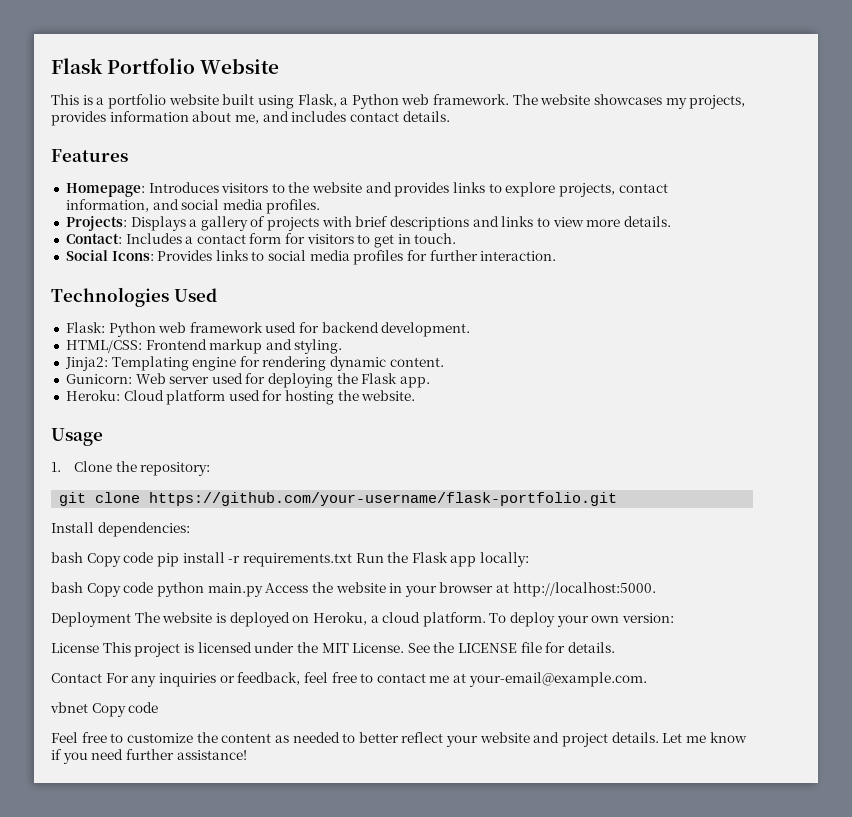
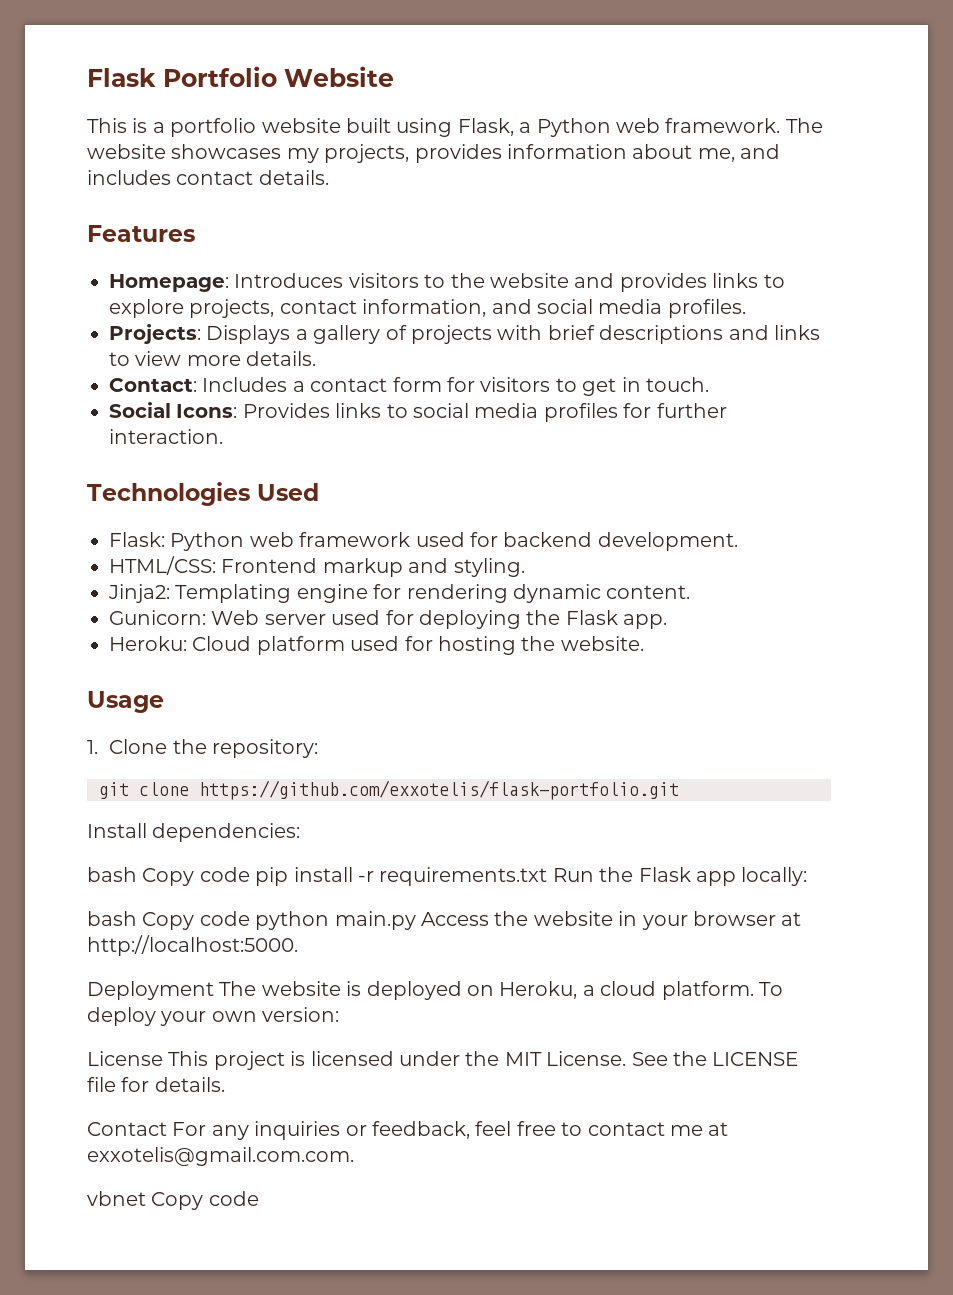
- git clone https://github.com/your-username/flask-portfolio.git
+ git clone https://github.com/exxotelis/flask-portfolio.git
- Contact For any inquiries or feedback, feel free to contact me at your-email@example.com.
+ Contact For any inquiries or feedback, feel free to contact me at exxotelis@gmail.com.com.
- Feel free to customize the content as needed to better reflect your website and project details. Let me know if you need further assistance!

